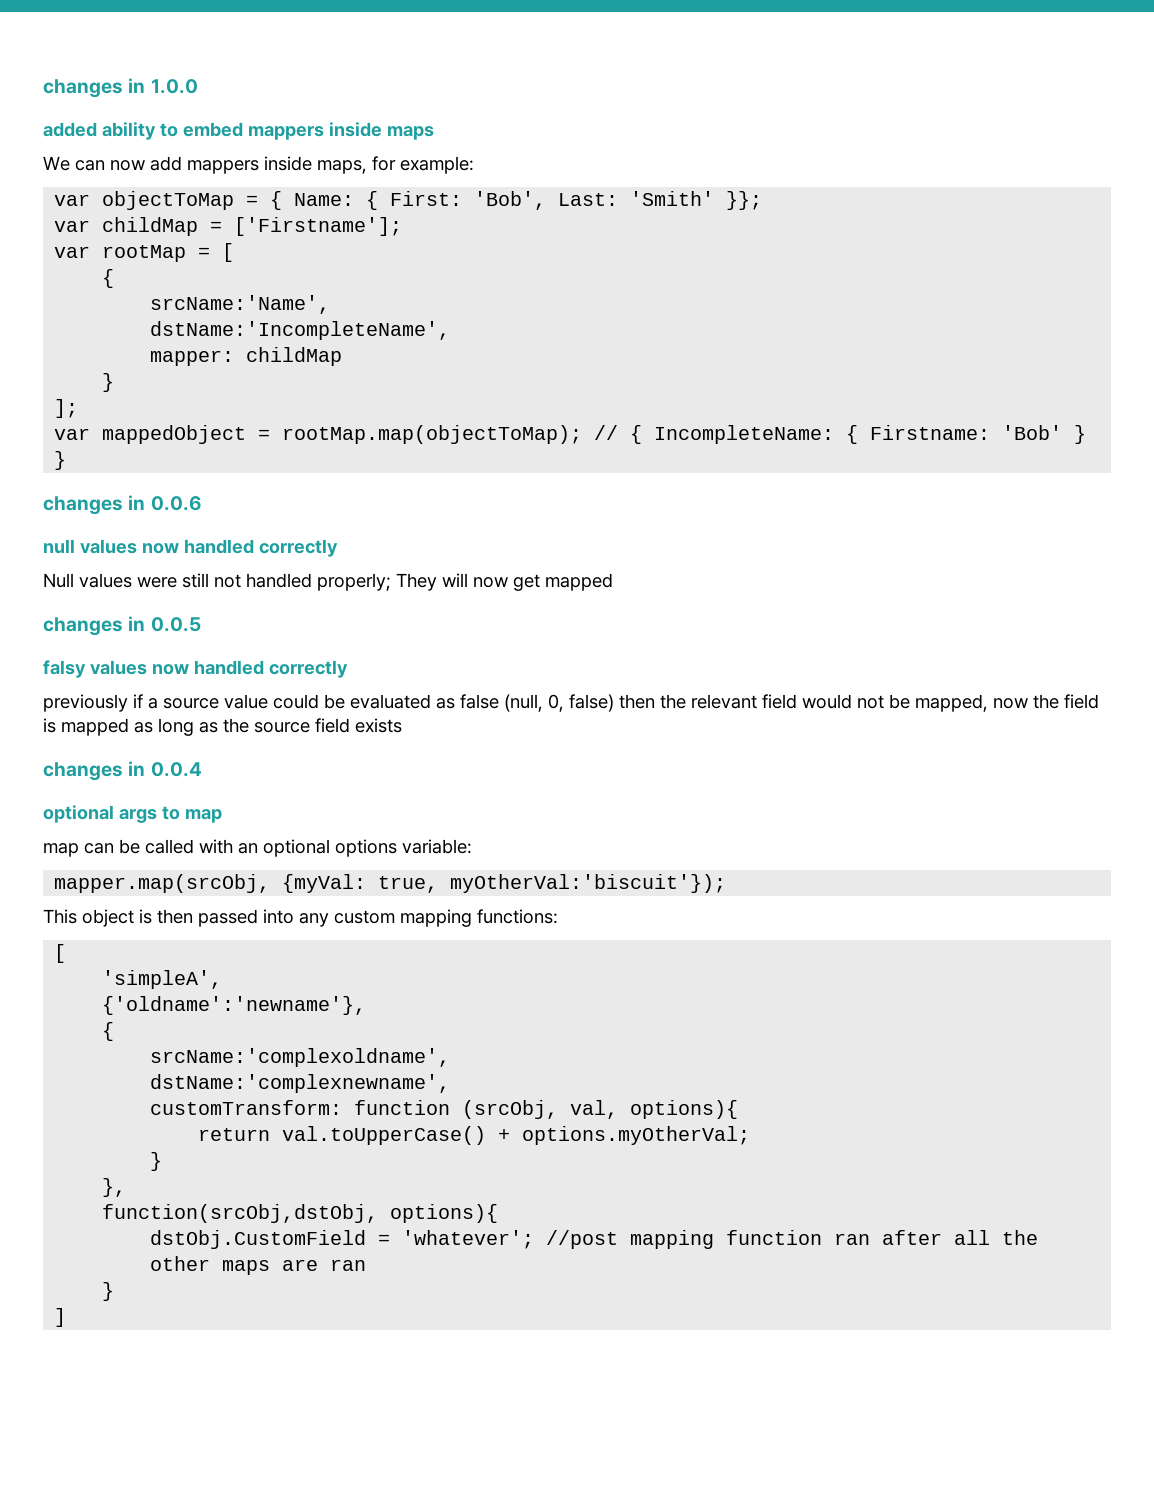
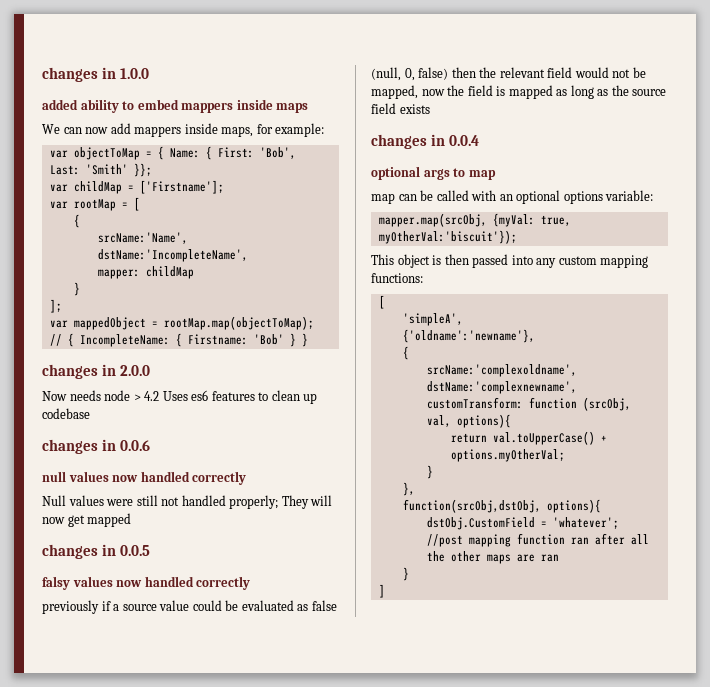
+ changes in 2.0.0
+ Now needs node > 4.2 Uses es6 features to clean up codebase

